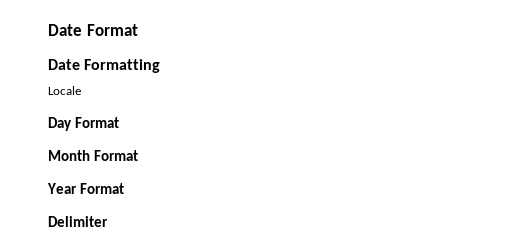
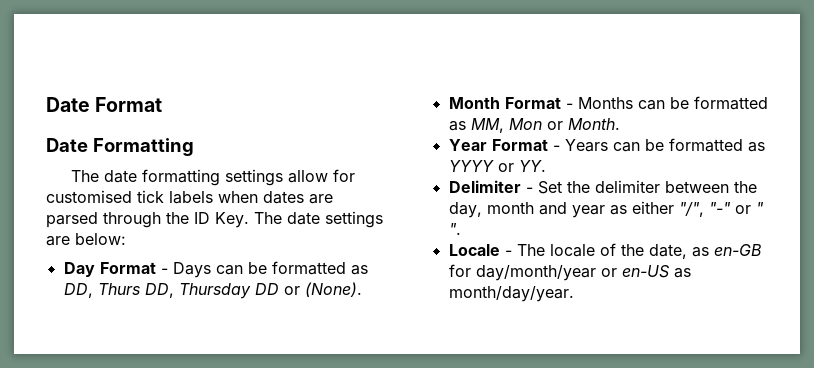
- Locale
- Day Format
- Month Format
- Year Format
- Delimiter
+ The date formatting settings allow for customised tick labels when dates are parsed through the ID Key. The date settings are below:
+ Day Format - Days can be formatted as DD, Thurs DD, Thursday DD or (None).
+ Month Format - Months can be formatted as MM, Mon or Month.
+ Year Format - Years can be formatted as YYYY or YY.
+ Delimiter - Set the delimiter between the day, month and year as either "/", "-" or " ".
+ Locale - The locale of the date, as en-GB for day/month/year or en-US as month/day/year.

